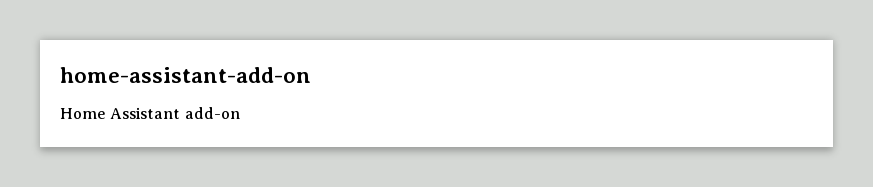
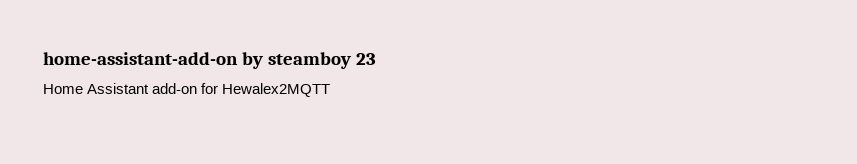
- home-assistant-add-on
+ home-assistant-add-on by steamboy 23
- Home Assistant add-on
+ Home Assistant add-on for Hewalex2MQTT

